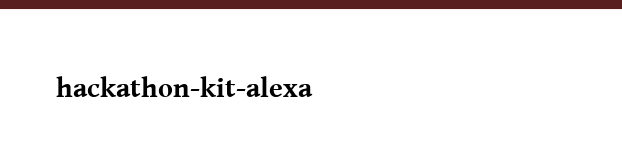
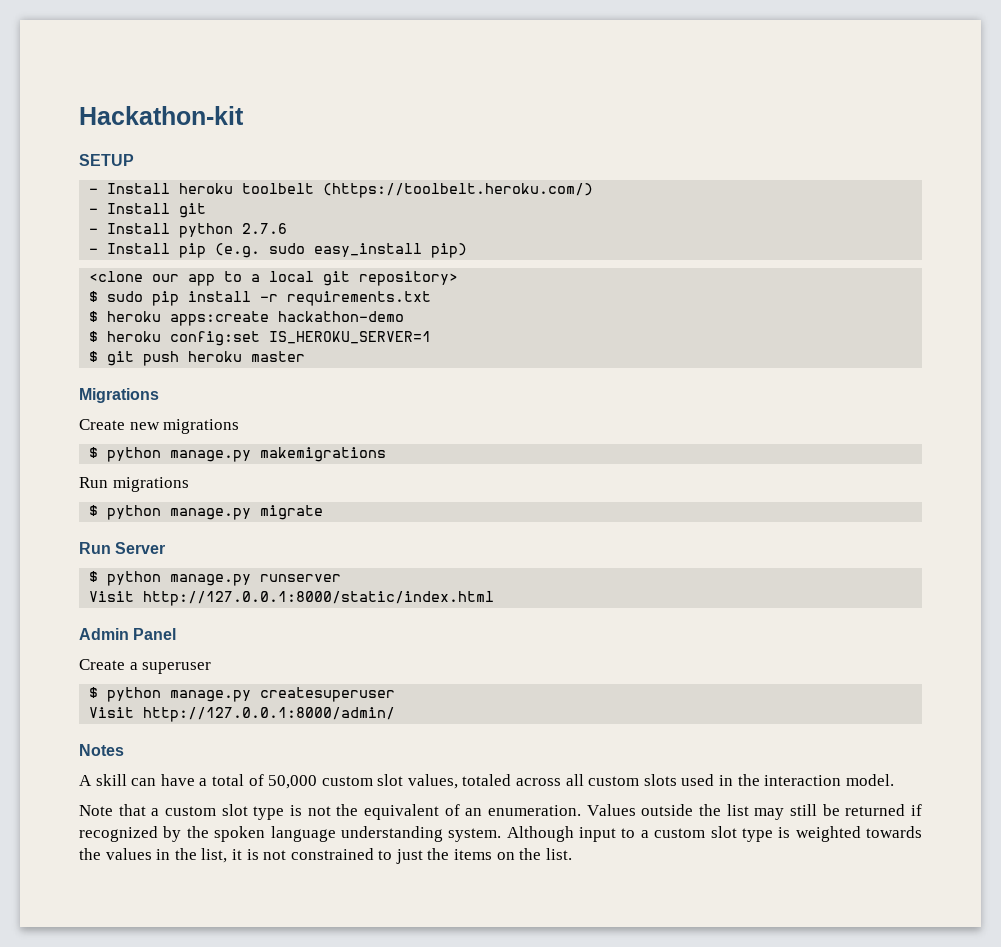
- hackathon-kit-alexa
+ Hackathon-kit
+ SETUP
+ - Install heroku toolbelt (https://toolbelt.heroku.com/)
+ - Install git
+ - Install python 2.7.6
+ - Install pip (e.g. sudo easy_install pip)
+ <clone our app to a local git repository>
+ $ sudo pip install -r requirements.txt
+ $ heroku apps:create hackathon-demo
+ $ heroku config:set IS_HEROKU_SERVER=1
+ $ git push heroku master
+ Migrations
+ Create new migrations
+ $ python manage.py makemigrations
+ Run migrations
+ $ python manage.py migrate
+ Run Server
+ $ python manage.py runserver
+ Visit http://127.0.0.1:8000/static/index.html
+ Admin Panel
+ Create a superuser
+ $ python manage.py createsuperuser
+ Visit http://127.0.0.1:8000/admin/
+ Notes
+ A skill can have a total of 50,000 custom slot values, totaled across all custom slots used in the interaction model.
+ Note that a custom slot type is not the equivalent of an enumeration. Values outside the list may still be returned if recognized by the spoken language understanding system. Although input to a custom slot type is weighted towards the values in the list, it is not constrained to just the items on the list.

